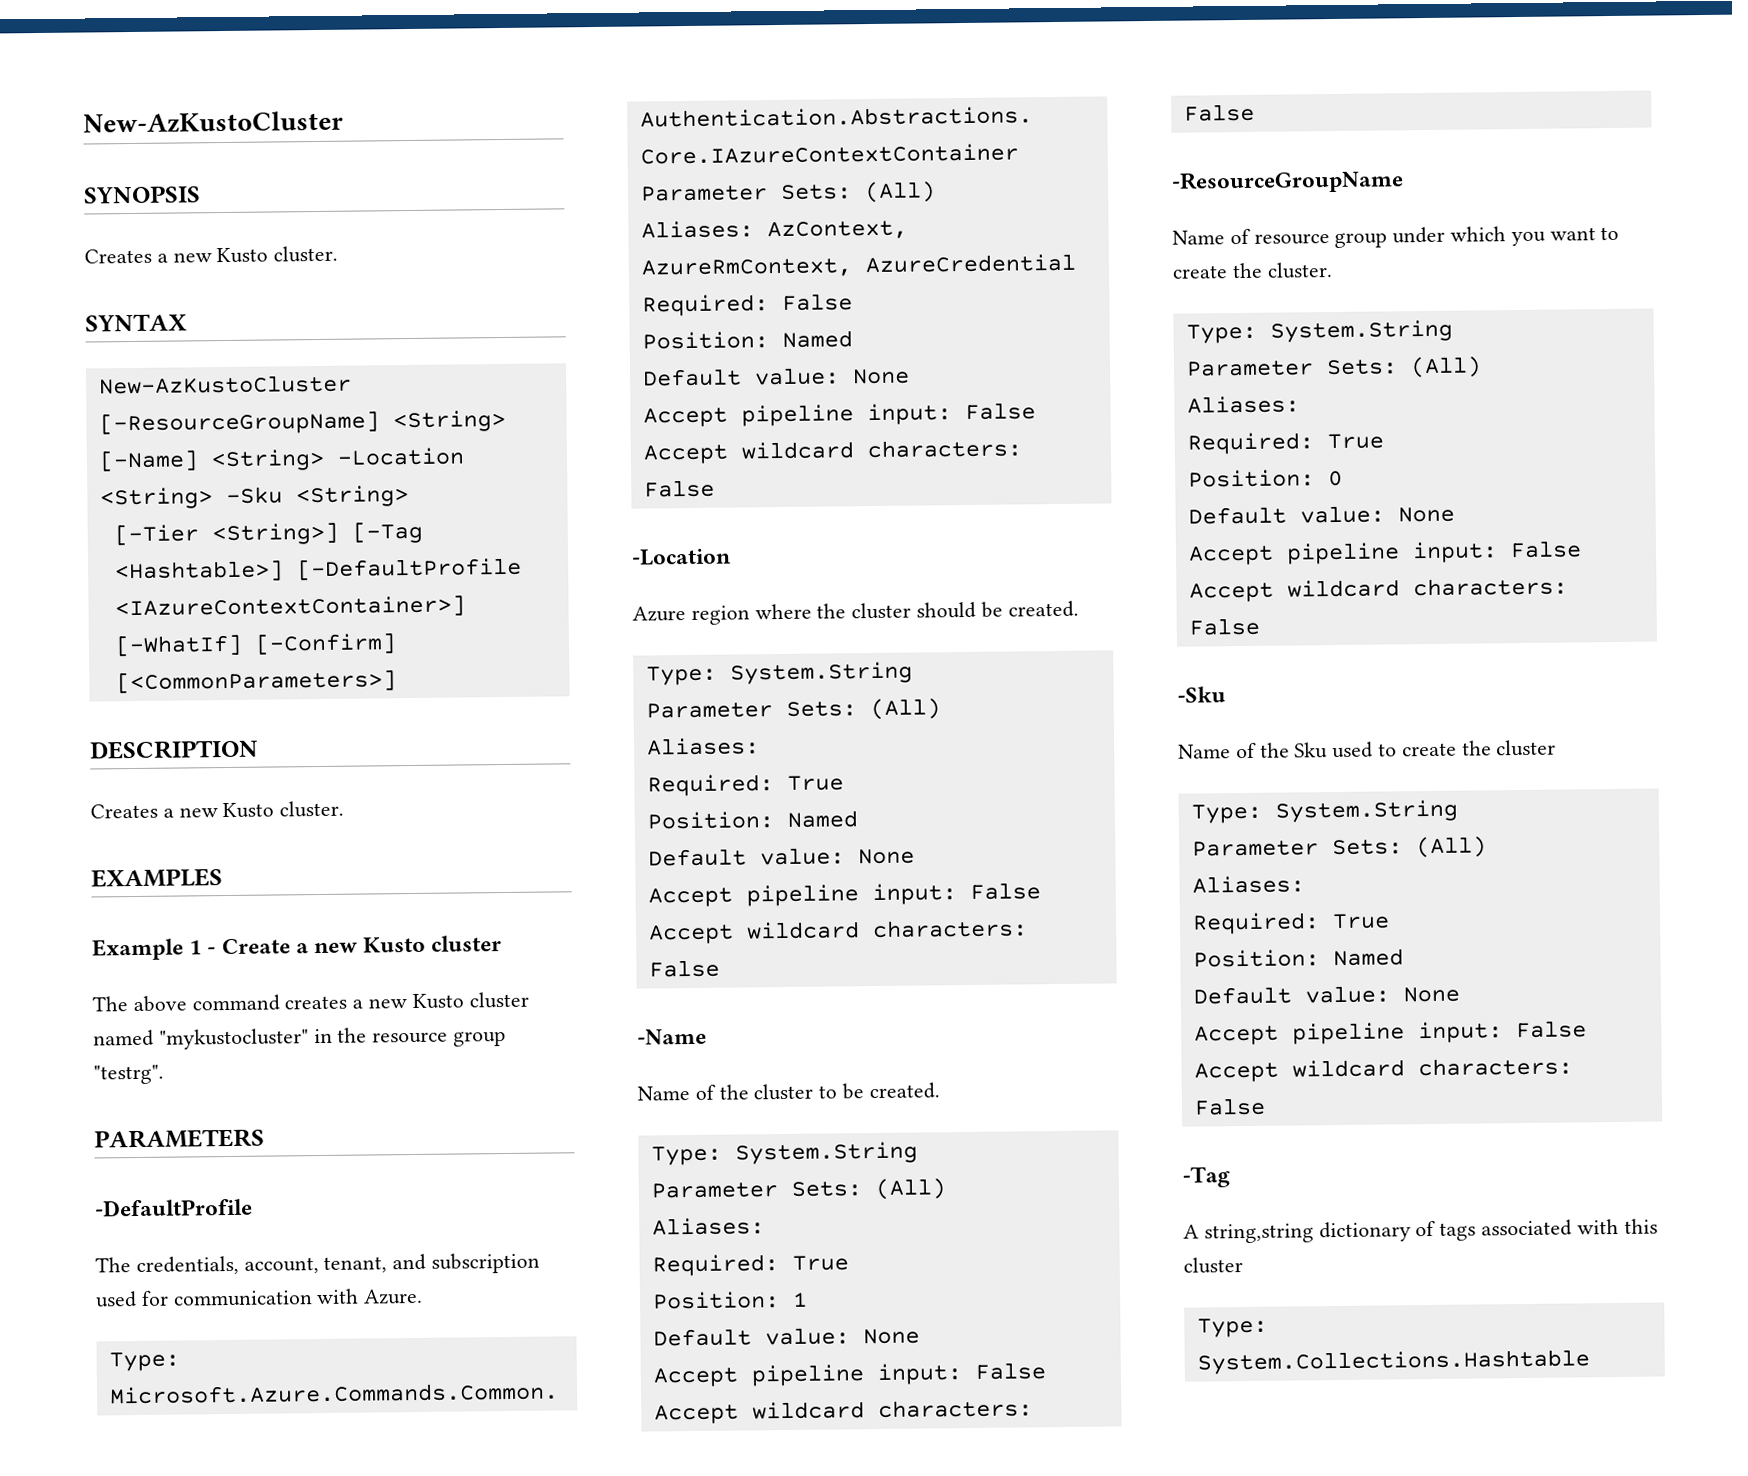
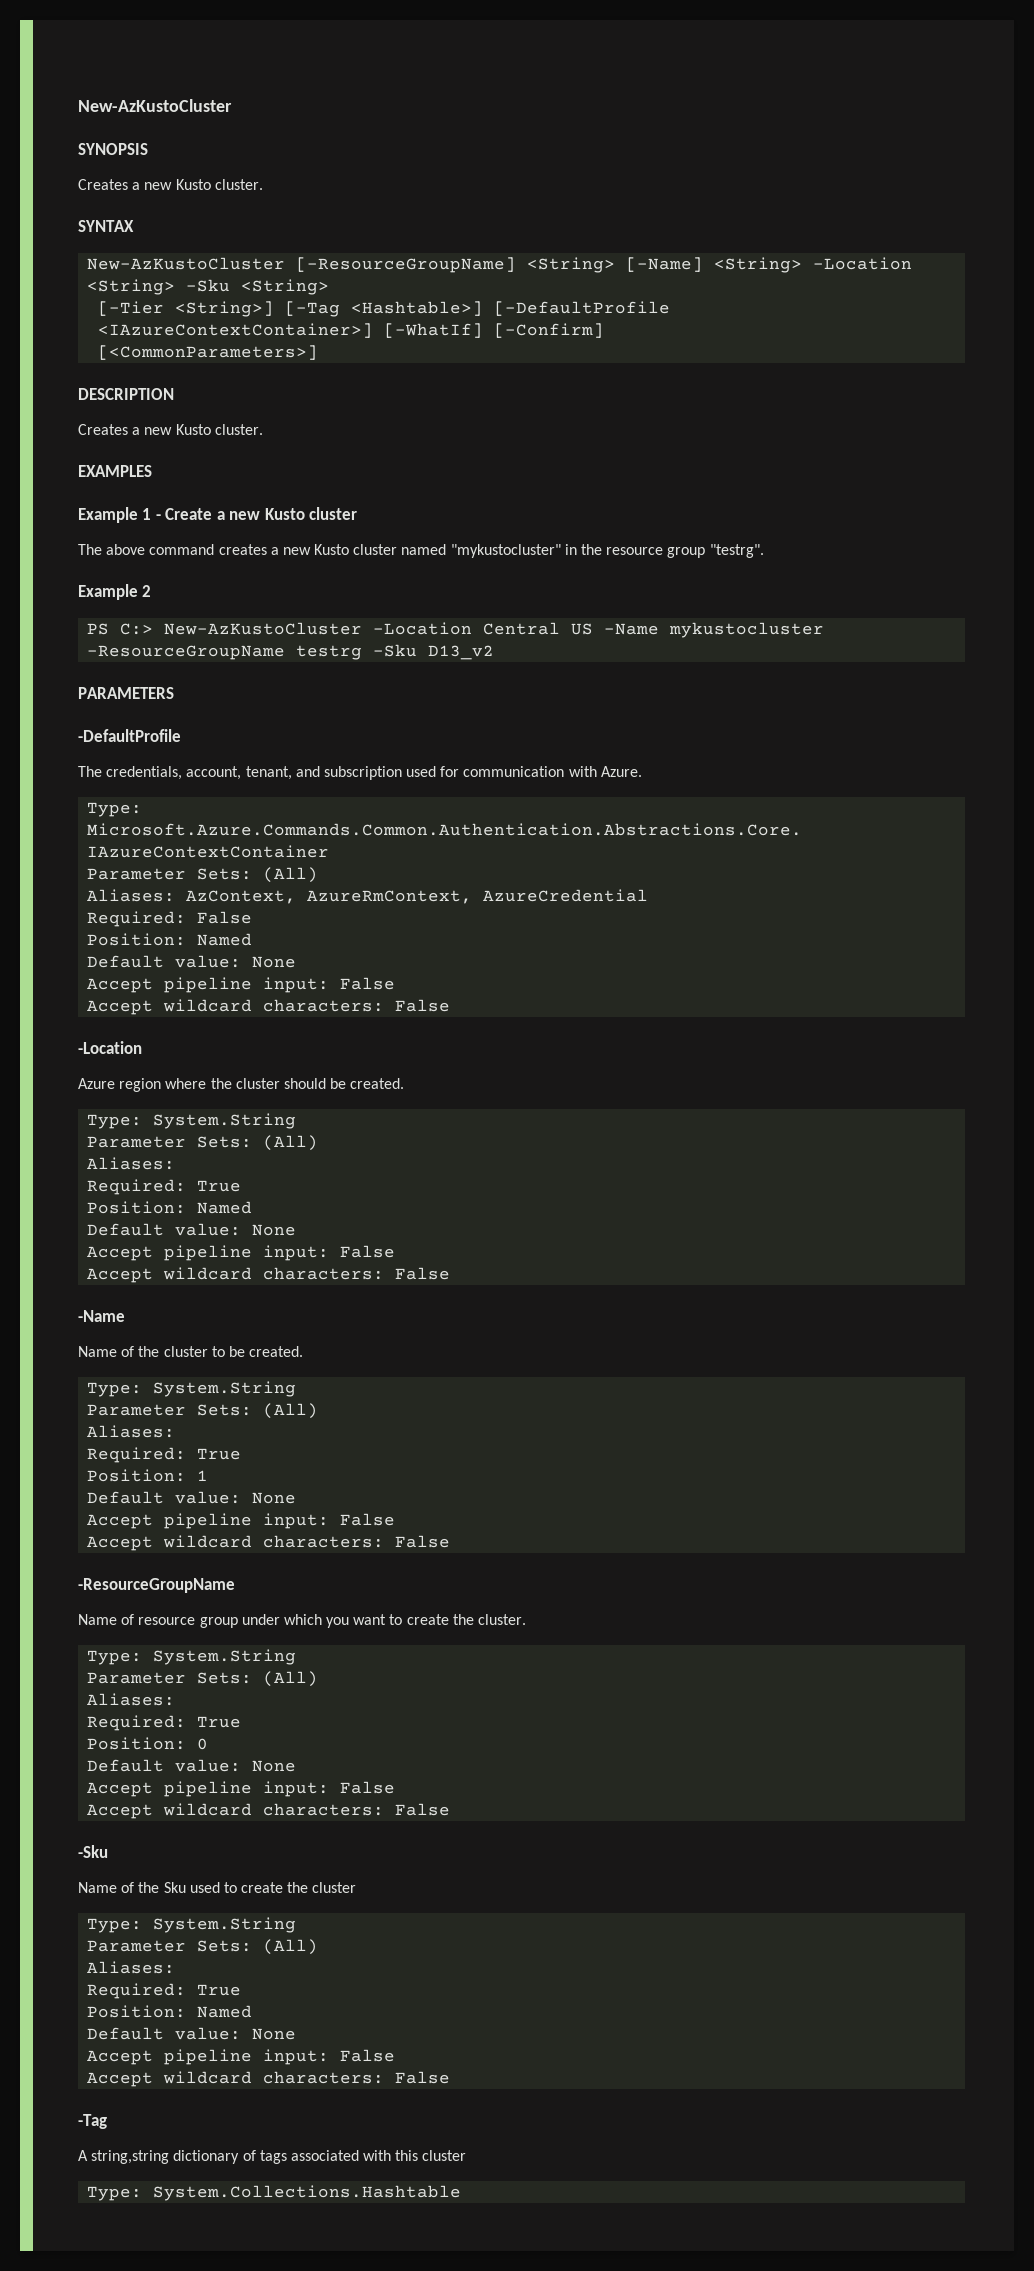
+ Example 2
+ PS C:> New-AzKustoCluster -Location Central US -Name mykustocluster -ResourceGroupName testrg -Sku D13_v2

